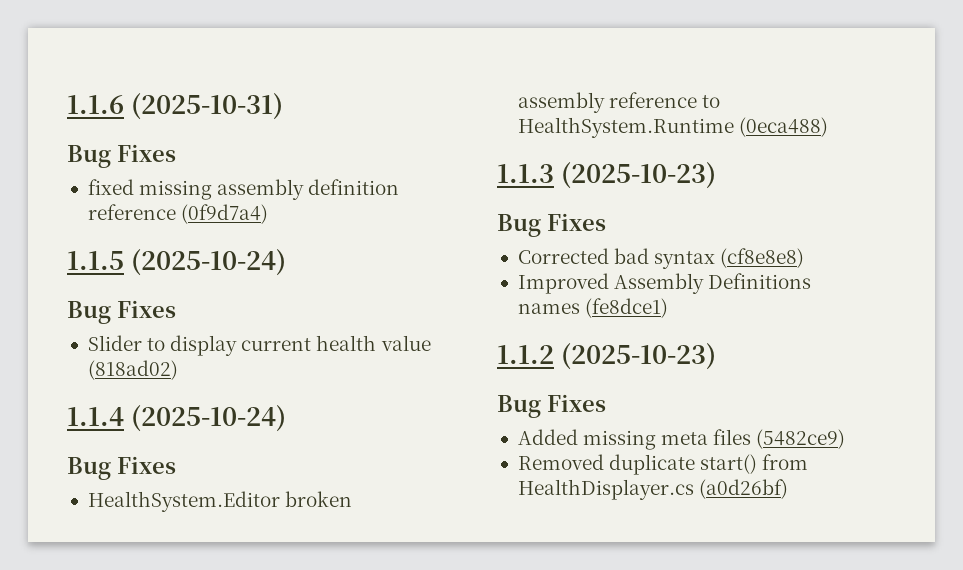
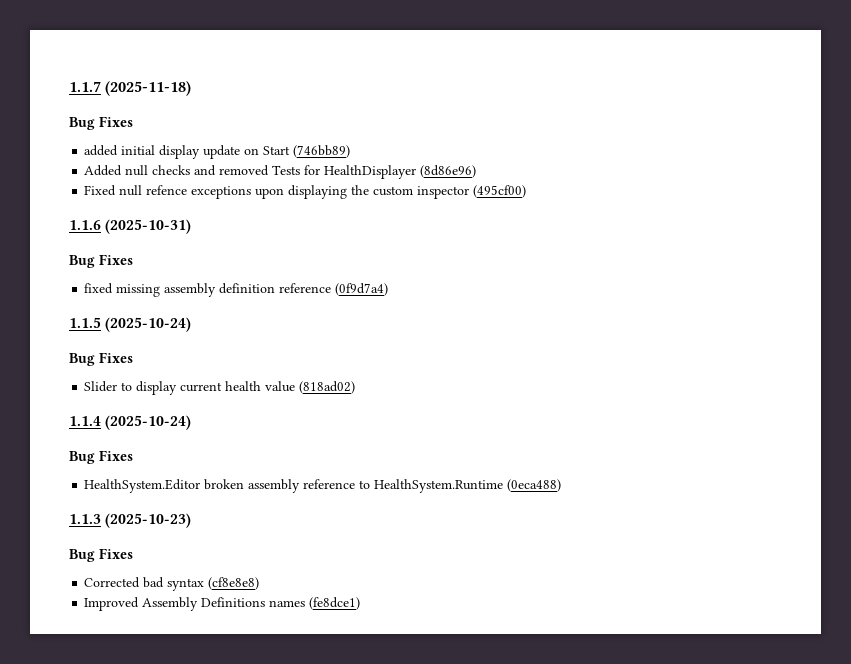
+ 1.1.7 (2025-11-18)
+ Bug Fixes
+ added initial display update on Start (746bb89)
+ Added null checks and removed Tests for HealthDisplayer (8d86e96)
+ Fixed null refence exceptions upon displaying the custom inspector (495cf00)
- 1.1.2 (2025-10-23)
- Bug Fixes
- Added missing meta files (5482ce9)
- Removed duplicate start() from HealthDisplayer.cs (a0d26bf)

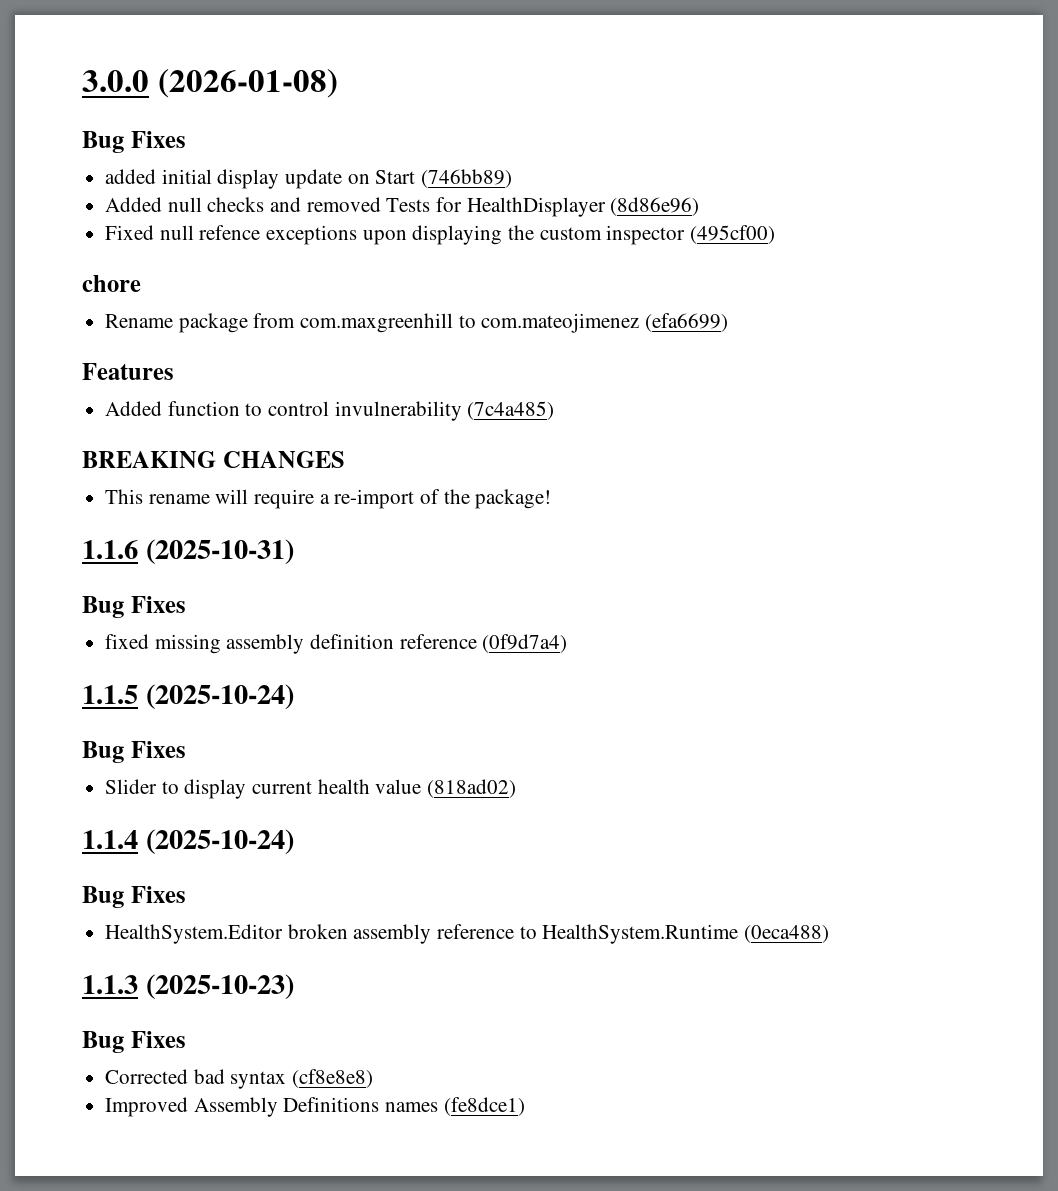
- 1.1.7 (2025-11-18)
+ 3.0.0 (2026-01-08)
+ chore
+ Rename package from com.maxgreenhill to com.mateojimenez (efa6699)
+ Features
+ Added function to control invulnerability (7c4a485)
+ BREAKING CHANGES
+ This rename will require a re-import of the package!

